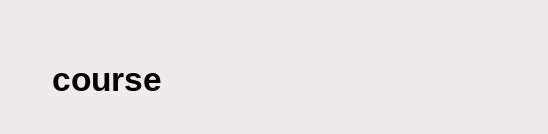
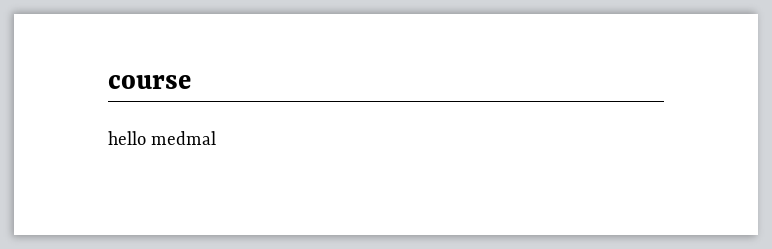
+ hello medmal

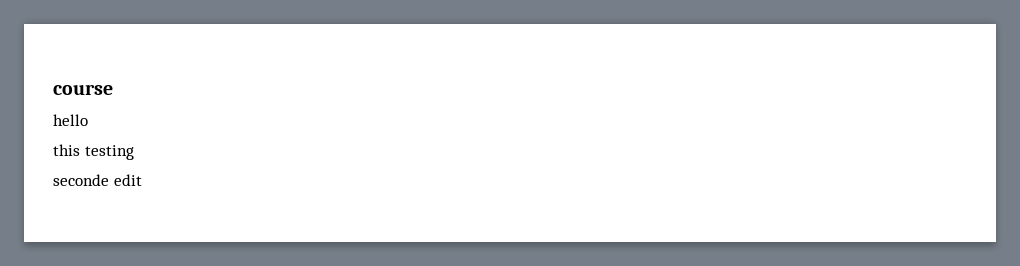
- hello medmal
+ hello
+ this testing
+ seconde edit

